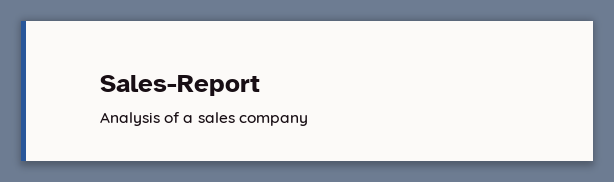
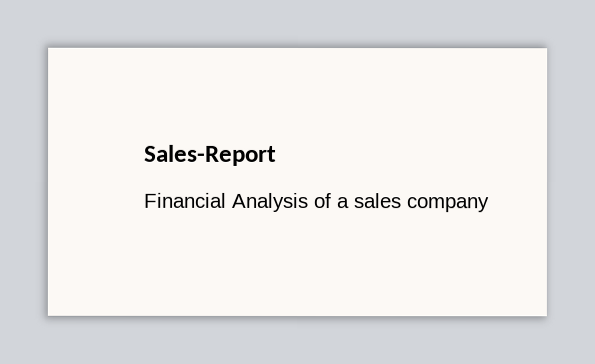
- Analysis of a sales company
+ Financial Analysis of a sales company

